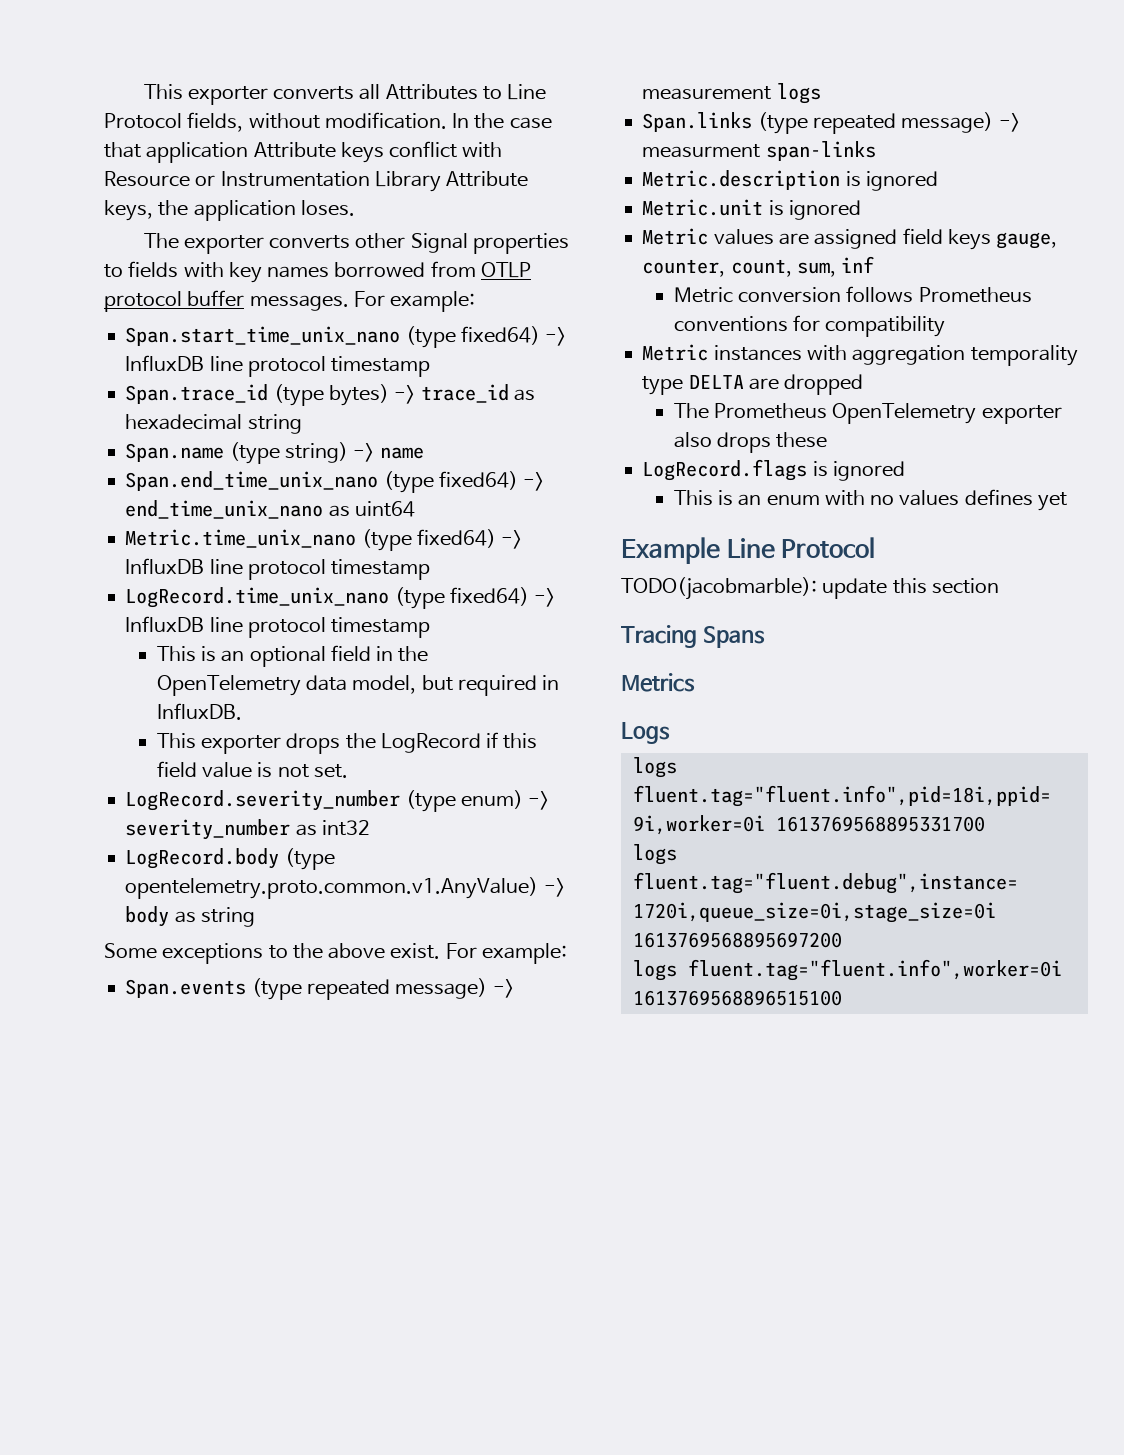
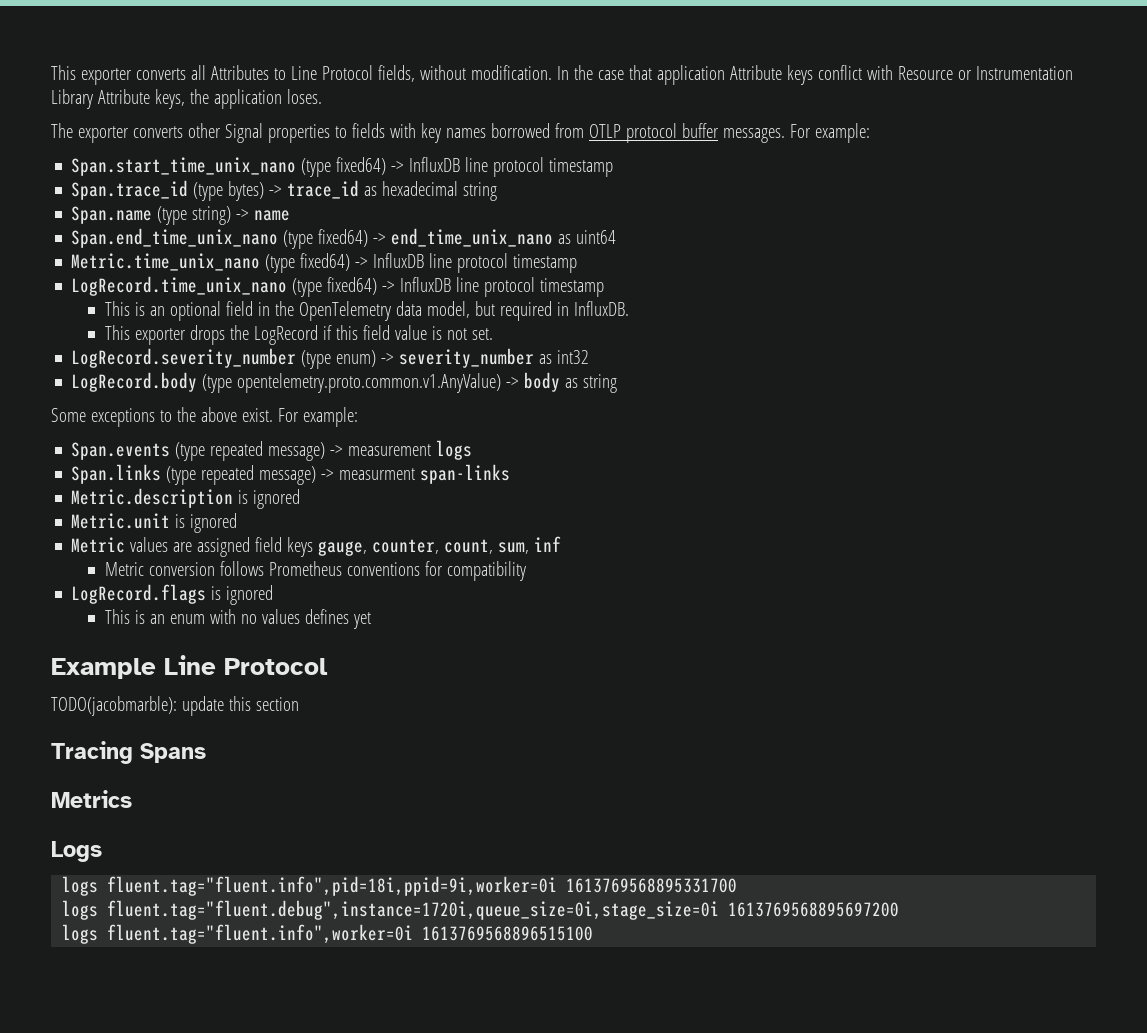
- Metric instances with aggregation temporality type DELTA are dropped
- The Prometheus OpenTelemetry exporter also drops these

